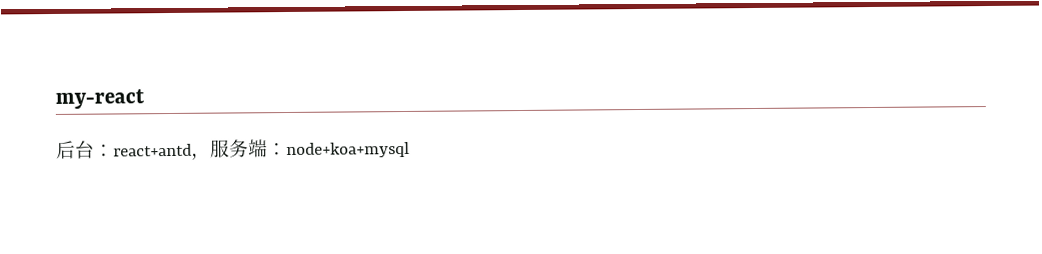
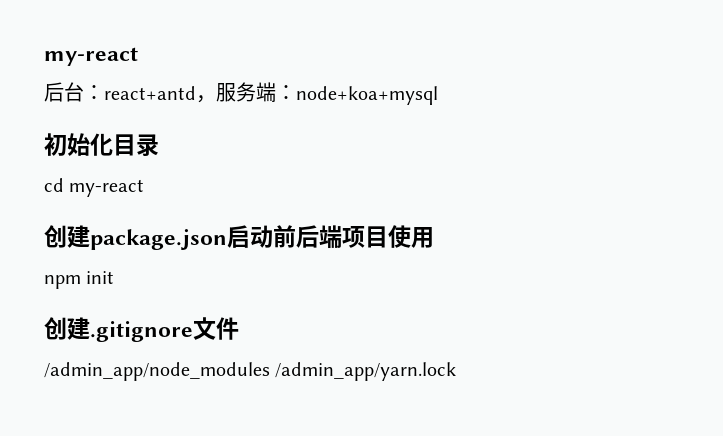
+ 初始化目录
+ cd my-react
+ 创建package.json启动前后端项目使用
+ npm init
+ 创建.gitignore文件
+ /admin_app/node_modules /admin_app/yarn.lock

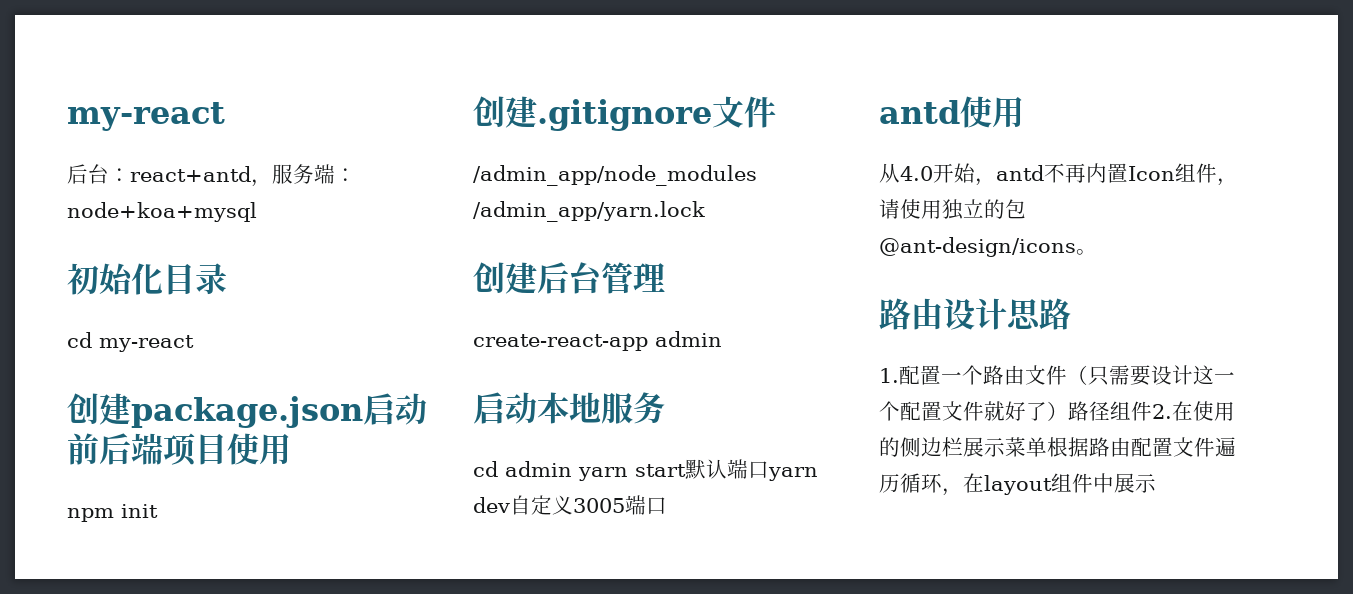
+ 创建后台管理
+ create-react-app admin
+ 启动本地服务
+ cd admin yarn start默认端口yarn dev自定义3005端口
+ antd使用
+ 从4.0开始，antd不再内置Icon组件，请使用独立的包@ant-design/icons。
+ 路由设计思路
+ 1.配置一个路由文件（只需要设计这一个配置文件就好了）路径组件2.在使用的侧边栏展示菜单根据路由配置文件遍历循环，在layout组件中展示

